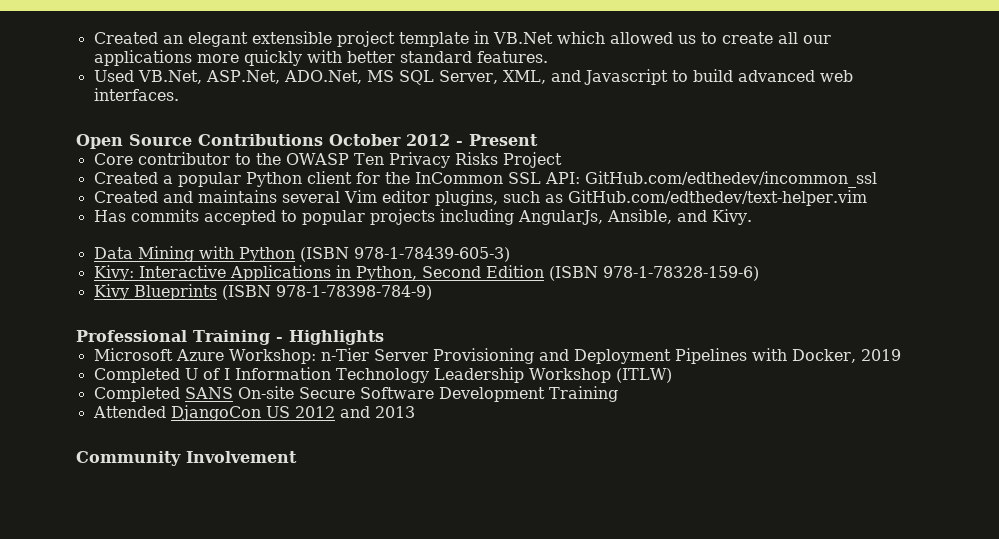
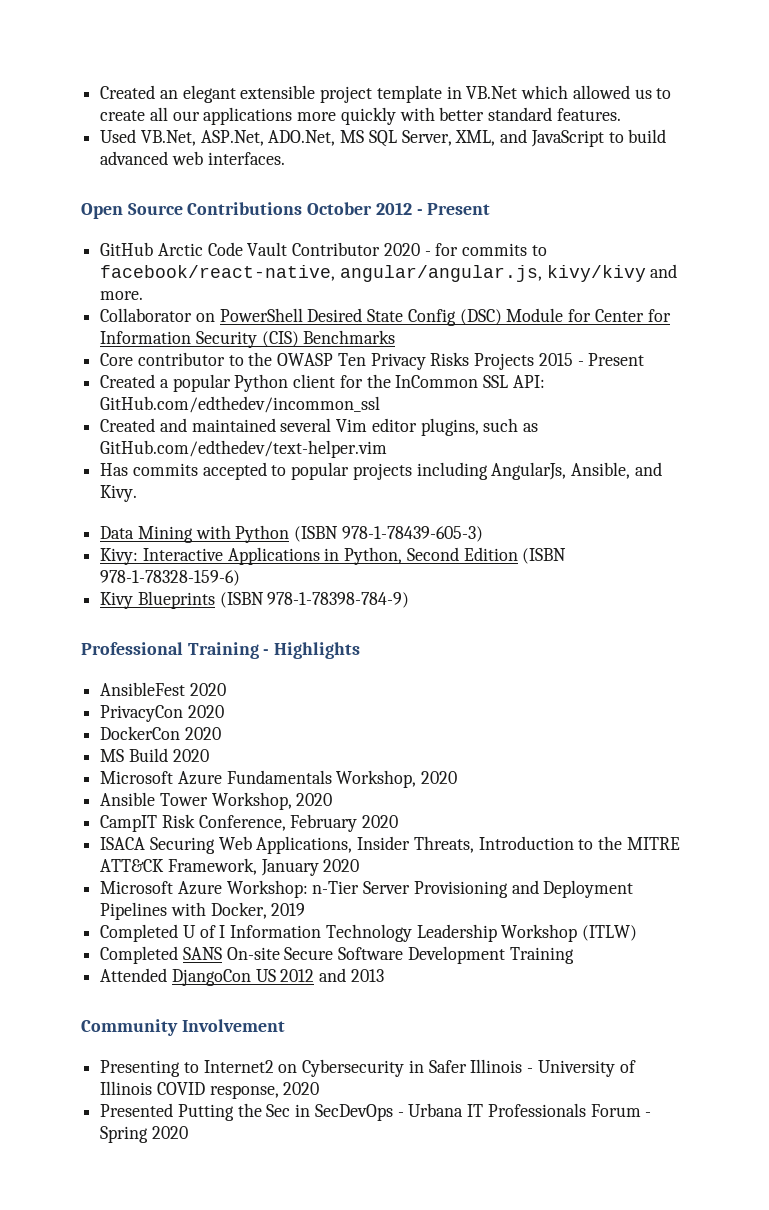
- Used VB.Net, ASP.Net, ADO.Net, MS SQL Server, XML, and Javascript to build advanced web interfaces.
+ Used VB.Net, ASP.Net, ADO.Net, MS SQL Server, XML, and JavaScript to build advanced web interfaces.
+ GitHub Arctic Code Vault Contributor 2020 - for commits to facebook/react-native, angular/angular.js, kivy/kivy and more.
+ Collaborator on PowerShell Desired State Config (DSC) Module for Center for Information Security (CIS) Benchmarks
- Core contributor to the OWASP Ten Privacy Risks Project
+ Core contributor to the OWASP Ten Privacy Risks Projects 2015 - Present
- Created and maintains several Vim editor plugins, such as GitHub.com/edthedev/text-helper.vim
+ Created and maintained several Vim editor plugins, such as GitHub.com/edthedev/text-helper.vim
+ AnsibleFest 2020
+ PrivacyCon 2020
+ DockerCon 2020
+ MS Build 2020
+ Microsoft Azure Fundamentals Workshop, 2020
+ Ansible Tower Workshop, 2020
+ CampIT Risk Conference, February 2020
+ ISACA Securing Web Applications, Insider Threats, Introduction to the MITRE ATT&CK Framework, January 2020
+ Presenting to Internet2 on Cybersecurity in Safer Illinois - University of Illinois COVID response, 2020
+ Presented Putting the Sec in SecDevOps - Urbana IT Professionals Forum - Spring 2020

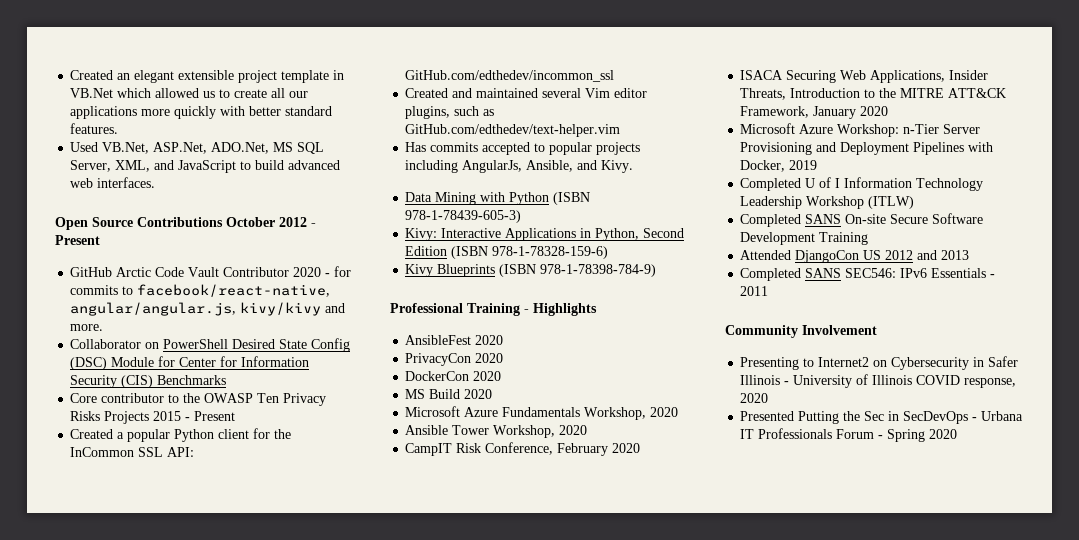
+ Completed SANS SEC546: IPv6 Essentials - 2011

